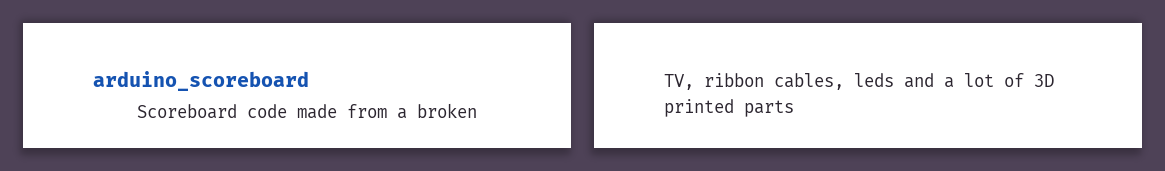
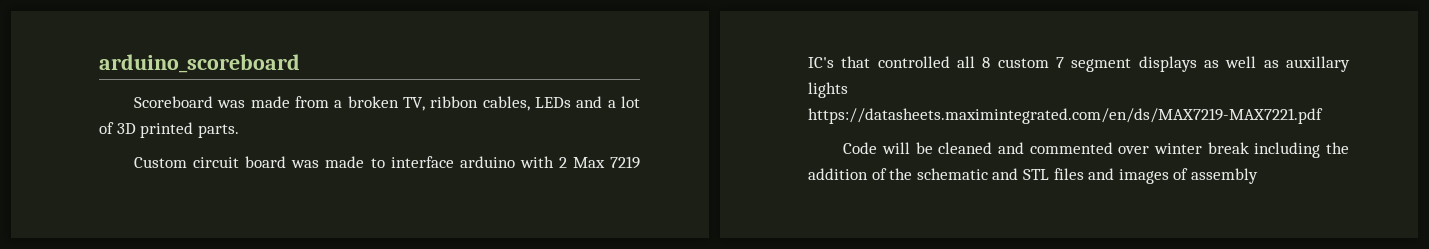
- Scoreboard code made from a broken TV, ribbon cables, leds and a lot of 3D printed parts
+ Scoreboard was made from a broken TV, ribbon cables, LEDs and a lot of 3D printed parts.
+ Custom circuit board was made to interface arduino with 2 Max 7219 IC's that controlled all 8 custom 7 segment displays as well as auxillary lights https://datasheets.maximintegrated.com/en/ds/MAX7219-MAX7221.pdf
+ Code will be cleaned and commented over winter break including the addition of the schematic and STL files and images of assembly

